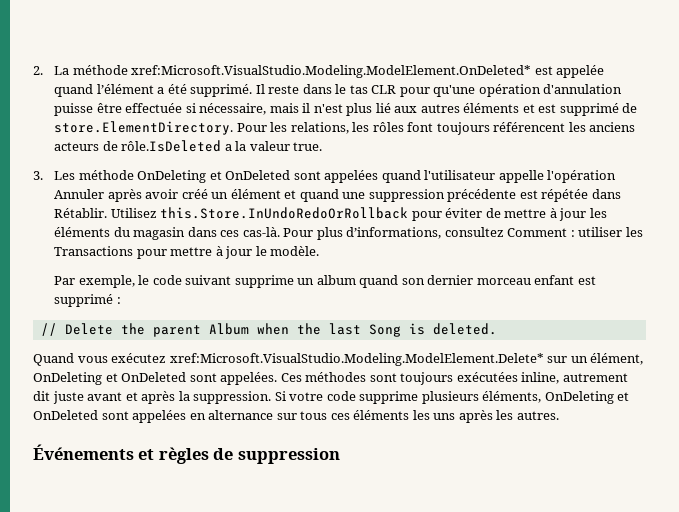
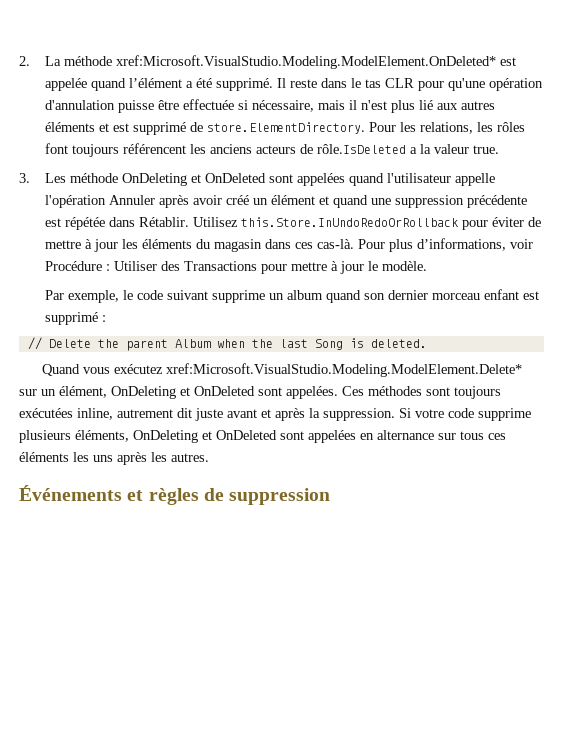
- Pour plus d’informations, consultez Comment : utiliser les Transactions pour mettre à jour le modèle.
+ Pour plus d’informations, voir Procédure : Utiliser des Transactions pour mettre à jour le modèle.

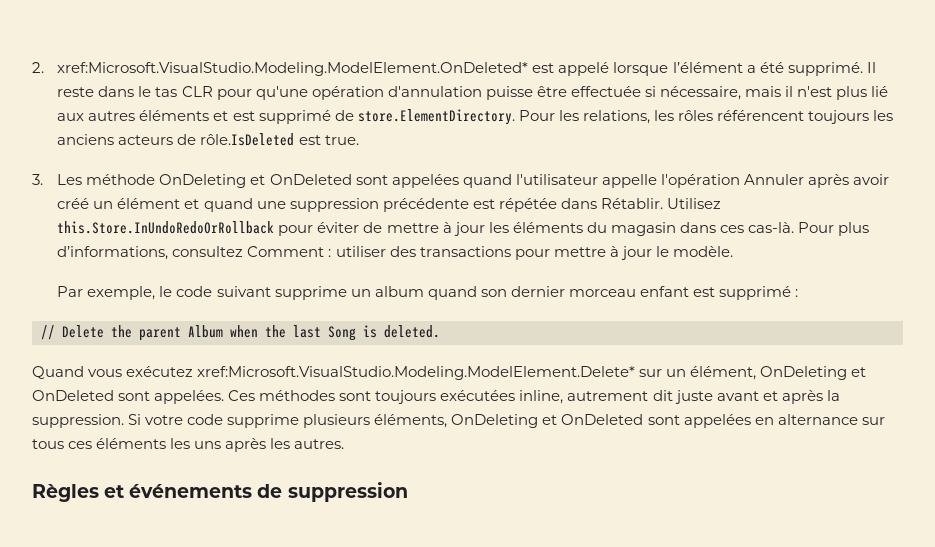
- 2. La méthode xref:Microsoft.VisualStudio.Modeling.ModelElement.OnDeleted* est appelée quand l’élément a été supprimé.
+ 2. xref:Microsoft.VisualStudio.Modeling.ModelElement.OnDeleted* est appelé lorsque l’élément a été supprimé.
- Il reste dans le tas CLR pour qu'une opération d'annulation puisse être effectuée si nécessaire, mais il n'est plus lié aux autres éléments et est supprimé de store.ElementDirectory. Pour les relations, les rôles font toujours référencent les anciens acteurs de rôle.IsDeleted a la valeur true.
+ Il reste dans le tas CLR pour qu'une opération d'annulation puisse être effectuée si nécessaire, mais il n'est plus lié aux autres éléments et est supprimé de store.ElementDirectory. Pour les relations, les rôles référencent toujours les anciens acteurs de rôle.IsDeleted est true.
- Pour plus d’informations, voir Procédure : Utiliser des Transactions pour mettre à jour le modèle.
+ Pour plus d’informations, consultez Comment : utiliser des transactions pour mettre à jour le modèle.
- Événements et règles de suppression
+ Règles et événements de suppression

